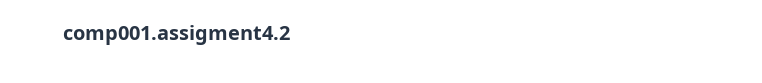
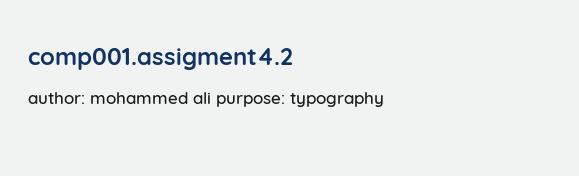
+ author: mohammed ali purpose: typography

